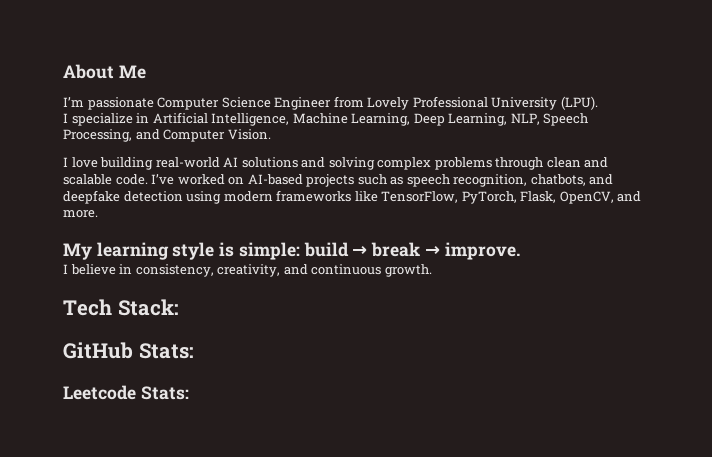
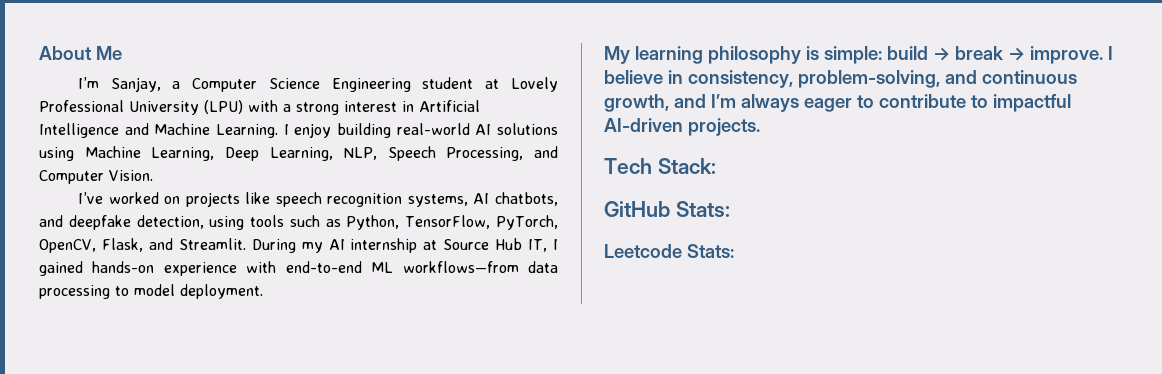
- I’m passionate Computer Science Engineer from Lovely Professional University (LPU).
- I specialize in Artificial Intelligence, Machine Learning, Deep Learning, NLP, Speech Processing, and Computer Vision.
+ I’m Sanjay, a Computer Science Engineering student at Lovely Professional University (LPU) with a strong interest in Artificial Intelligence and Machine Learning. I enjoy building real-world AI solutions using Machine Learning, Deep Learning, NLP, Speech Processing, and Computer Vision.
- I love building real-world AI solutions and solving complex problems through clean and scalable code. I’ve worked on AI-based projects such as speech recognition, chatbots, and deepfake detection using modern frameworks like TensorFlow, PyTorch, Flask, OpenCV, and more.
+ I’ve worked on projects like speech recognition systems, AI chatbots, and deepfake detection, using tools such as Python, TensorFlow, PyTorch, OpenCV, Flask, and Streamlit. During my AI internship at Source Hub IT, I gained hands-on experience with end-to-end ML workflows—from data processing to model deployment.
- My learning style is simple: build → break → improve.
- I believe in consistency, creativity, and continuous growth.
+ My learning philosophy is simple: build → break → improve. I believe in consistency, problem-solving, and continuous growth, and I’m always eager to contribute to impactful AI-driven projects.

